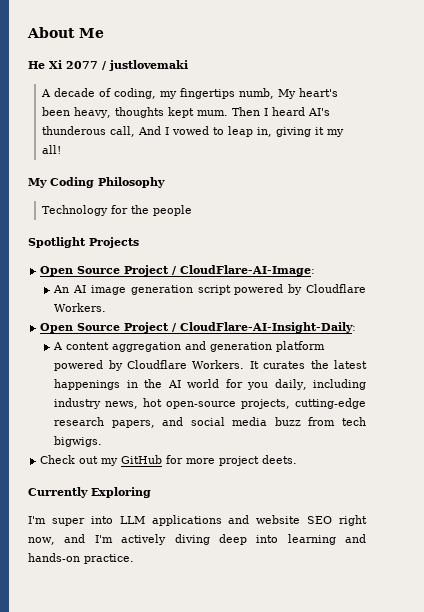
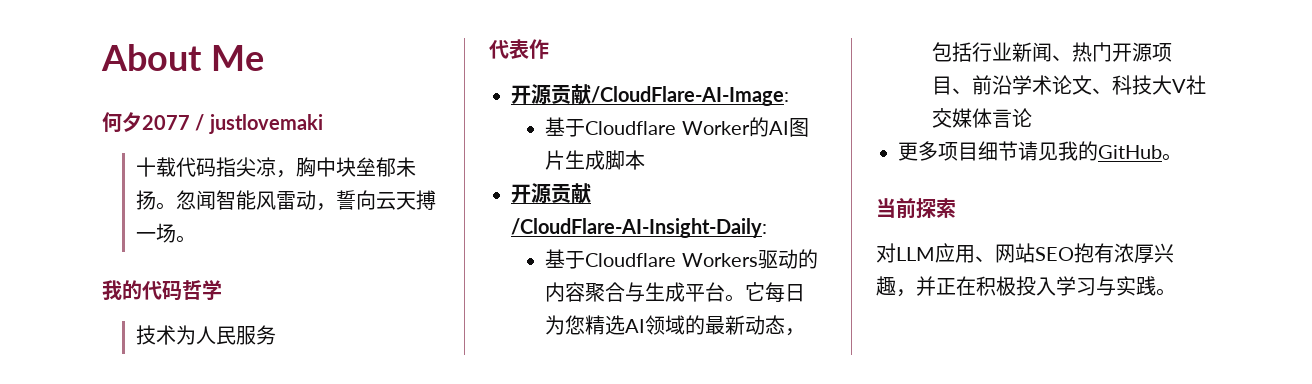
- He Xi 2077 / justlovemaki
+ 何夕2077 / justlovemaki
- A decade of coding, my fingertips numb, My heart's been heavy, thoughts kept mum. Then I heard AI's thunderous call, And I vowed to leap in, giving it my all!
- My Coding Philosophy
- Technology for the people
- Spotlight Projects
- Open Source Project / CloudFlare-AI-Image:
- An AI image generation script powered by Cloudflare Workers.
- Open Source Project / CloudFlare-AI-Insight-Daily:
- A content aggregation and generation platform powered by Cloudflare Workers. It curates the latest happenings in the AI world for you daily, including industry news, hot open-source projects, cutting-edge research papers, and social media buzz from tech bigwigs.
- Check out my GitHub for more project deets.
- Currently Exploring
- I'm super into LLM applications and website SEO right now, and I'm actively diving deep into learning and hands-on practice.
+ 十载代码指尖凉，胸中块垒郁未扬。忽闻智能风雷动，誓向云天搏一场。
+ 我的代码哲学
+ 技术为人民服务
+ 代表作
+ 开源贡献/CloudFlare-AI-Image:
+ 基于Cloudflare Worker的AI图片生成脚本
+ 开源贡献/CloudFlare-AI-Insight-Daily:
+ 基于Cloudflare Workers驱动的内容聚合与生成平台。它每日为您精选AI领域的最新动态，包括行业新闻、热门开源项目、前沿学术论文、科技大V社交媒体言论
+ 更多项目细节请见我的GitHub。
+ 当前探索
+ 对LLM应用、网站SEO抱有浓厚兴趣，并正在积极投入学习与实践。

